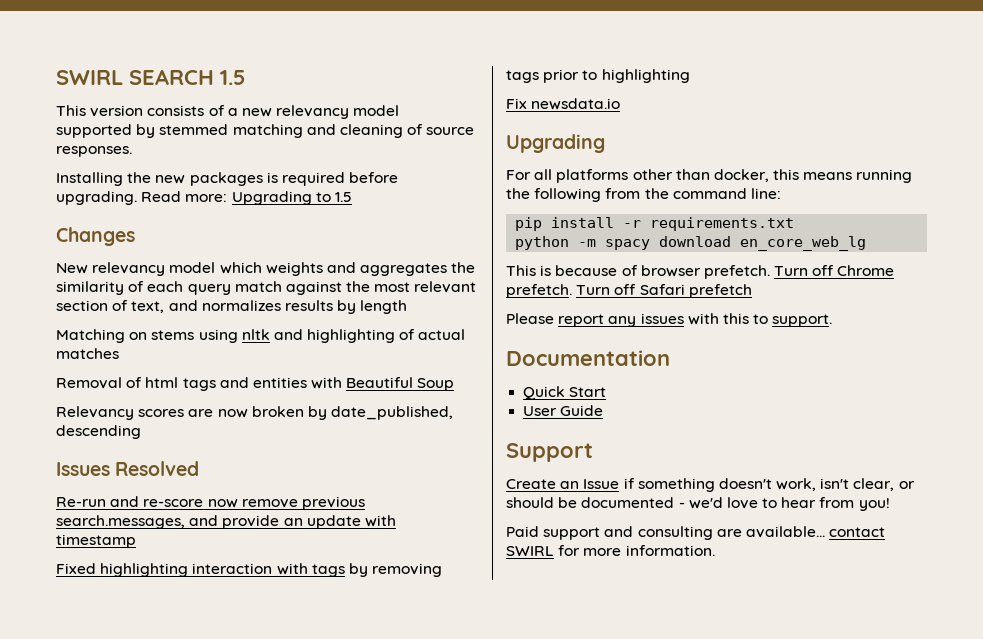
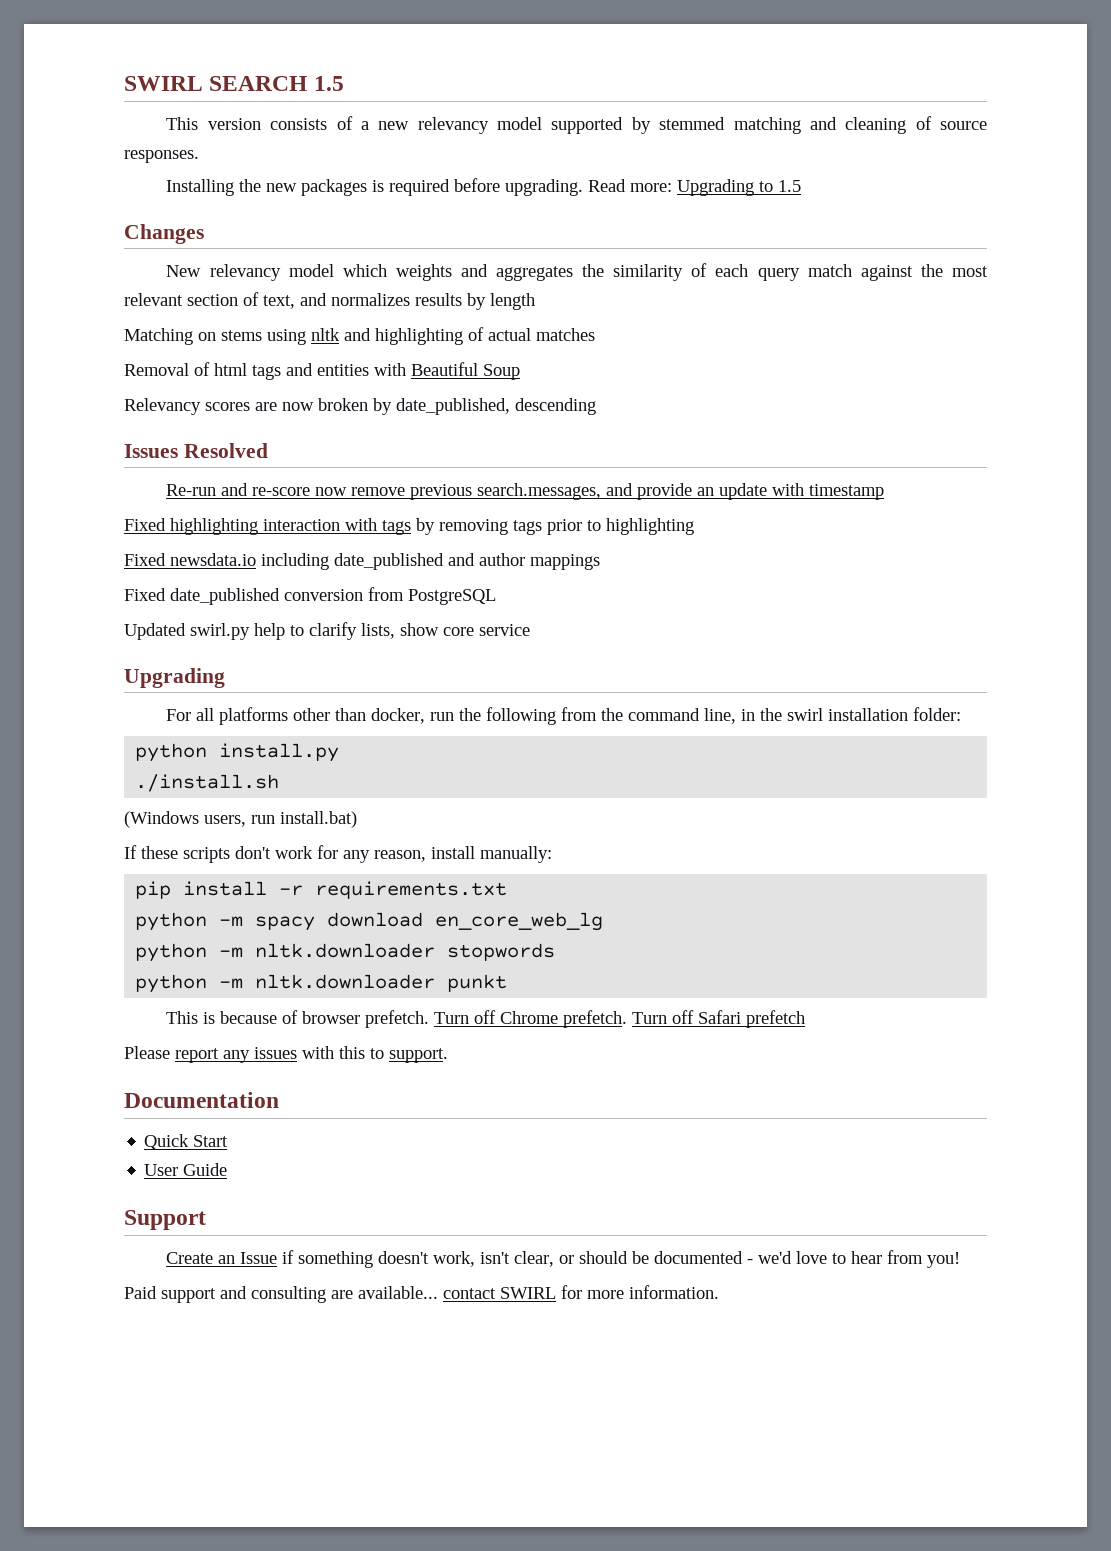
- Fix newsdata.io
+ Fixed newsdata.io including date_published and author mappings
+ Fixed date_published conversion from PostgreSQL
+ Updated swirl.py help to clarify lists, show core service
- For all platforms other than docker, this means running the following from the command line:
+ For all platforms other than docker, run the following from the command line, in the swirl installation folder:
+ python install.py
+ ./install.sh
+ (Windows users, run install.bat)
+ If these scripts don't work for any reason, install manually:
+ python -m nltk.downloader stopwords
+ python -m nltk.downloader punkt

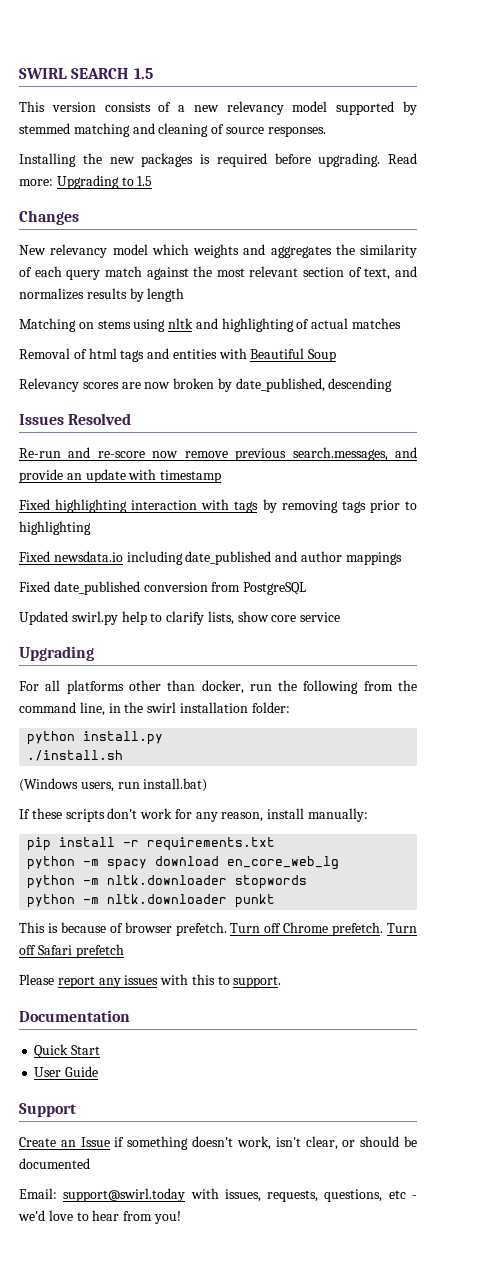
- Create an Issue if something doesn't work, isn't clear, or should be documented - we'd love to hear from you!
+ Create an Issue if something doesn't work, isn't clear, or should be documented
+ Email: support@swirl.today with issues, requests, questions, etc - we'd love to hear from you!
- Paid support and consulting are available... contact SWIRL for more information.

